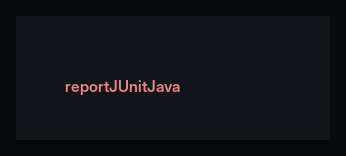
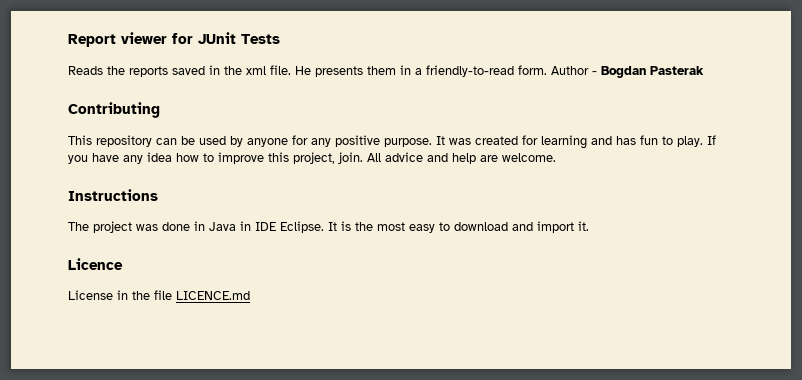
- reportJUnitJava
+ Report viewer for JUnit Tests
+ Reads the reports saved in the xml file. He presents them in a friendly-to-read form. Author - Bogdan Pasterak
+ Contributing
+ This repository can be used by anyone for any positive purpose. It was created for learning and has fun to play. If you have any idea how to improve this project, join. All advice and help are welcome.
+ Instructions
+ The project was done in Java in IDE Eclipse. It is the most easy to download and import it.
+ Licence
+ License in the file LICENCE.md

